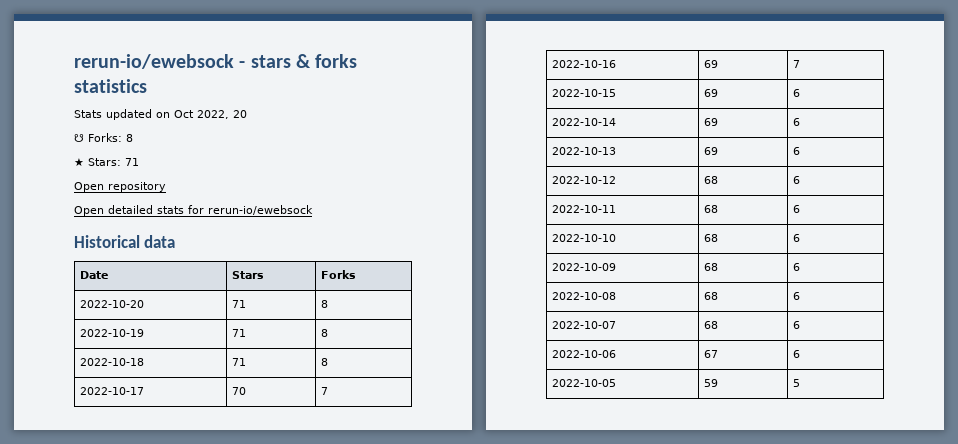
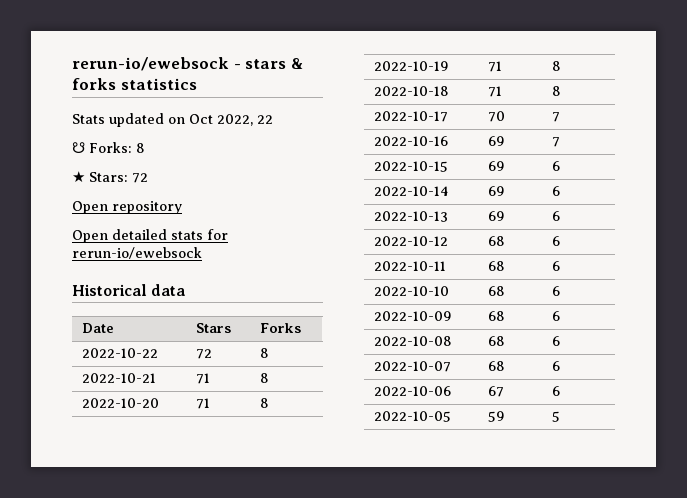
- Stats updated on Oct 2022, 20
+ Stats updated on Oct 2022, 22
- ★ Stars: 71
+ ★ Stars: 72
+ 2022-10-22 | 72 | 8
+ 2022-10-21 | 71 | 8

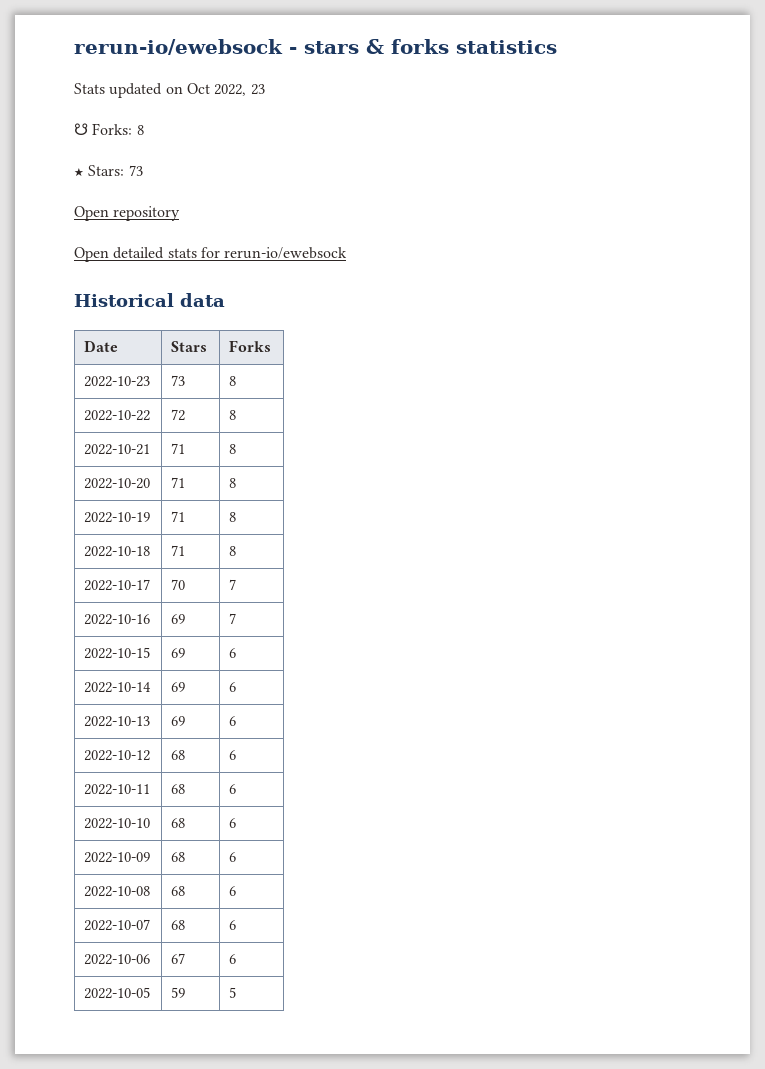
- Stats updated on Oct 2022, 22
+ Stats updated on Oct 2022, 23
- ★ Stars: 72
+ ★ Stars: 73
+ 2022-10-23 | 73 | 8

